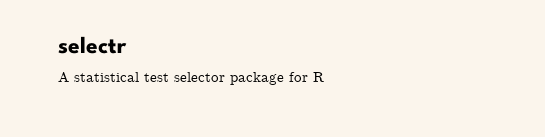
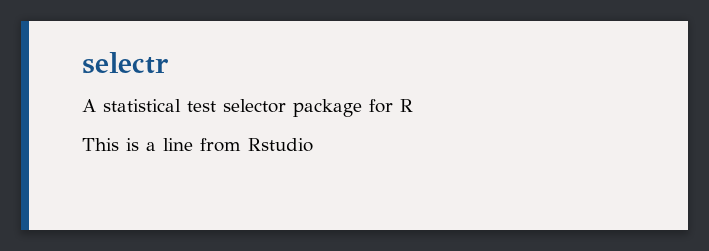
+ This is a line from Rstudio

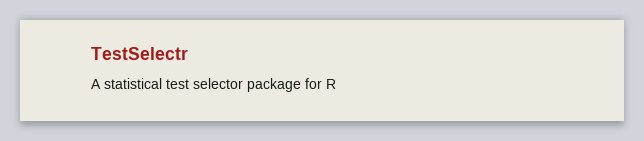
- selectr
+ TestSelectr
- This is a line from Rstudio

